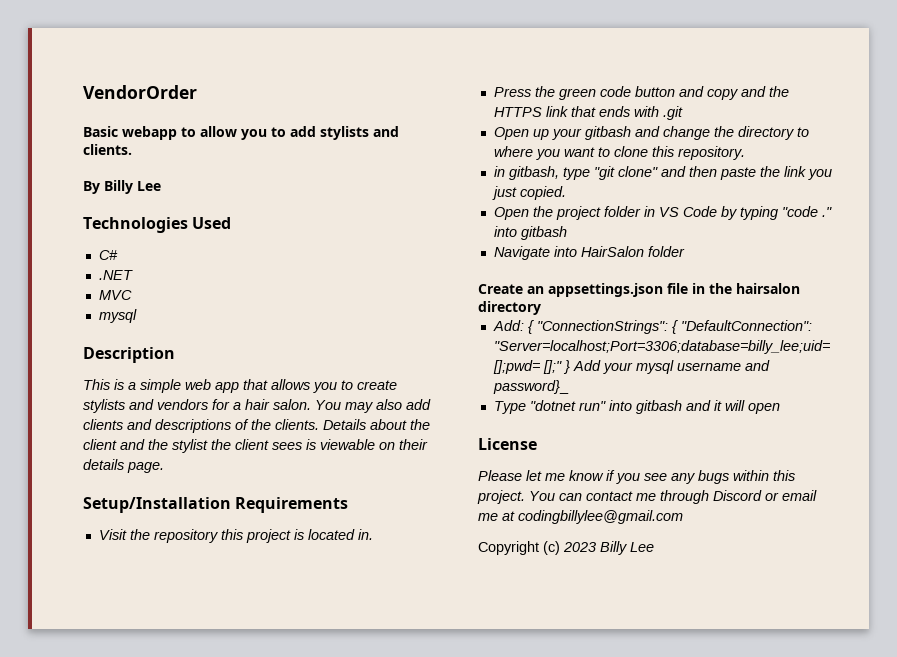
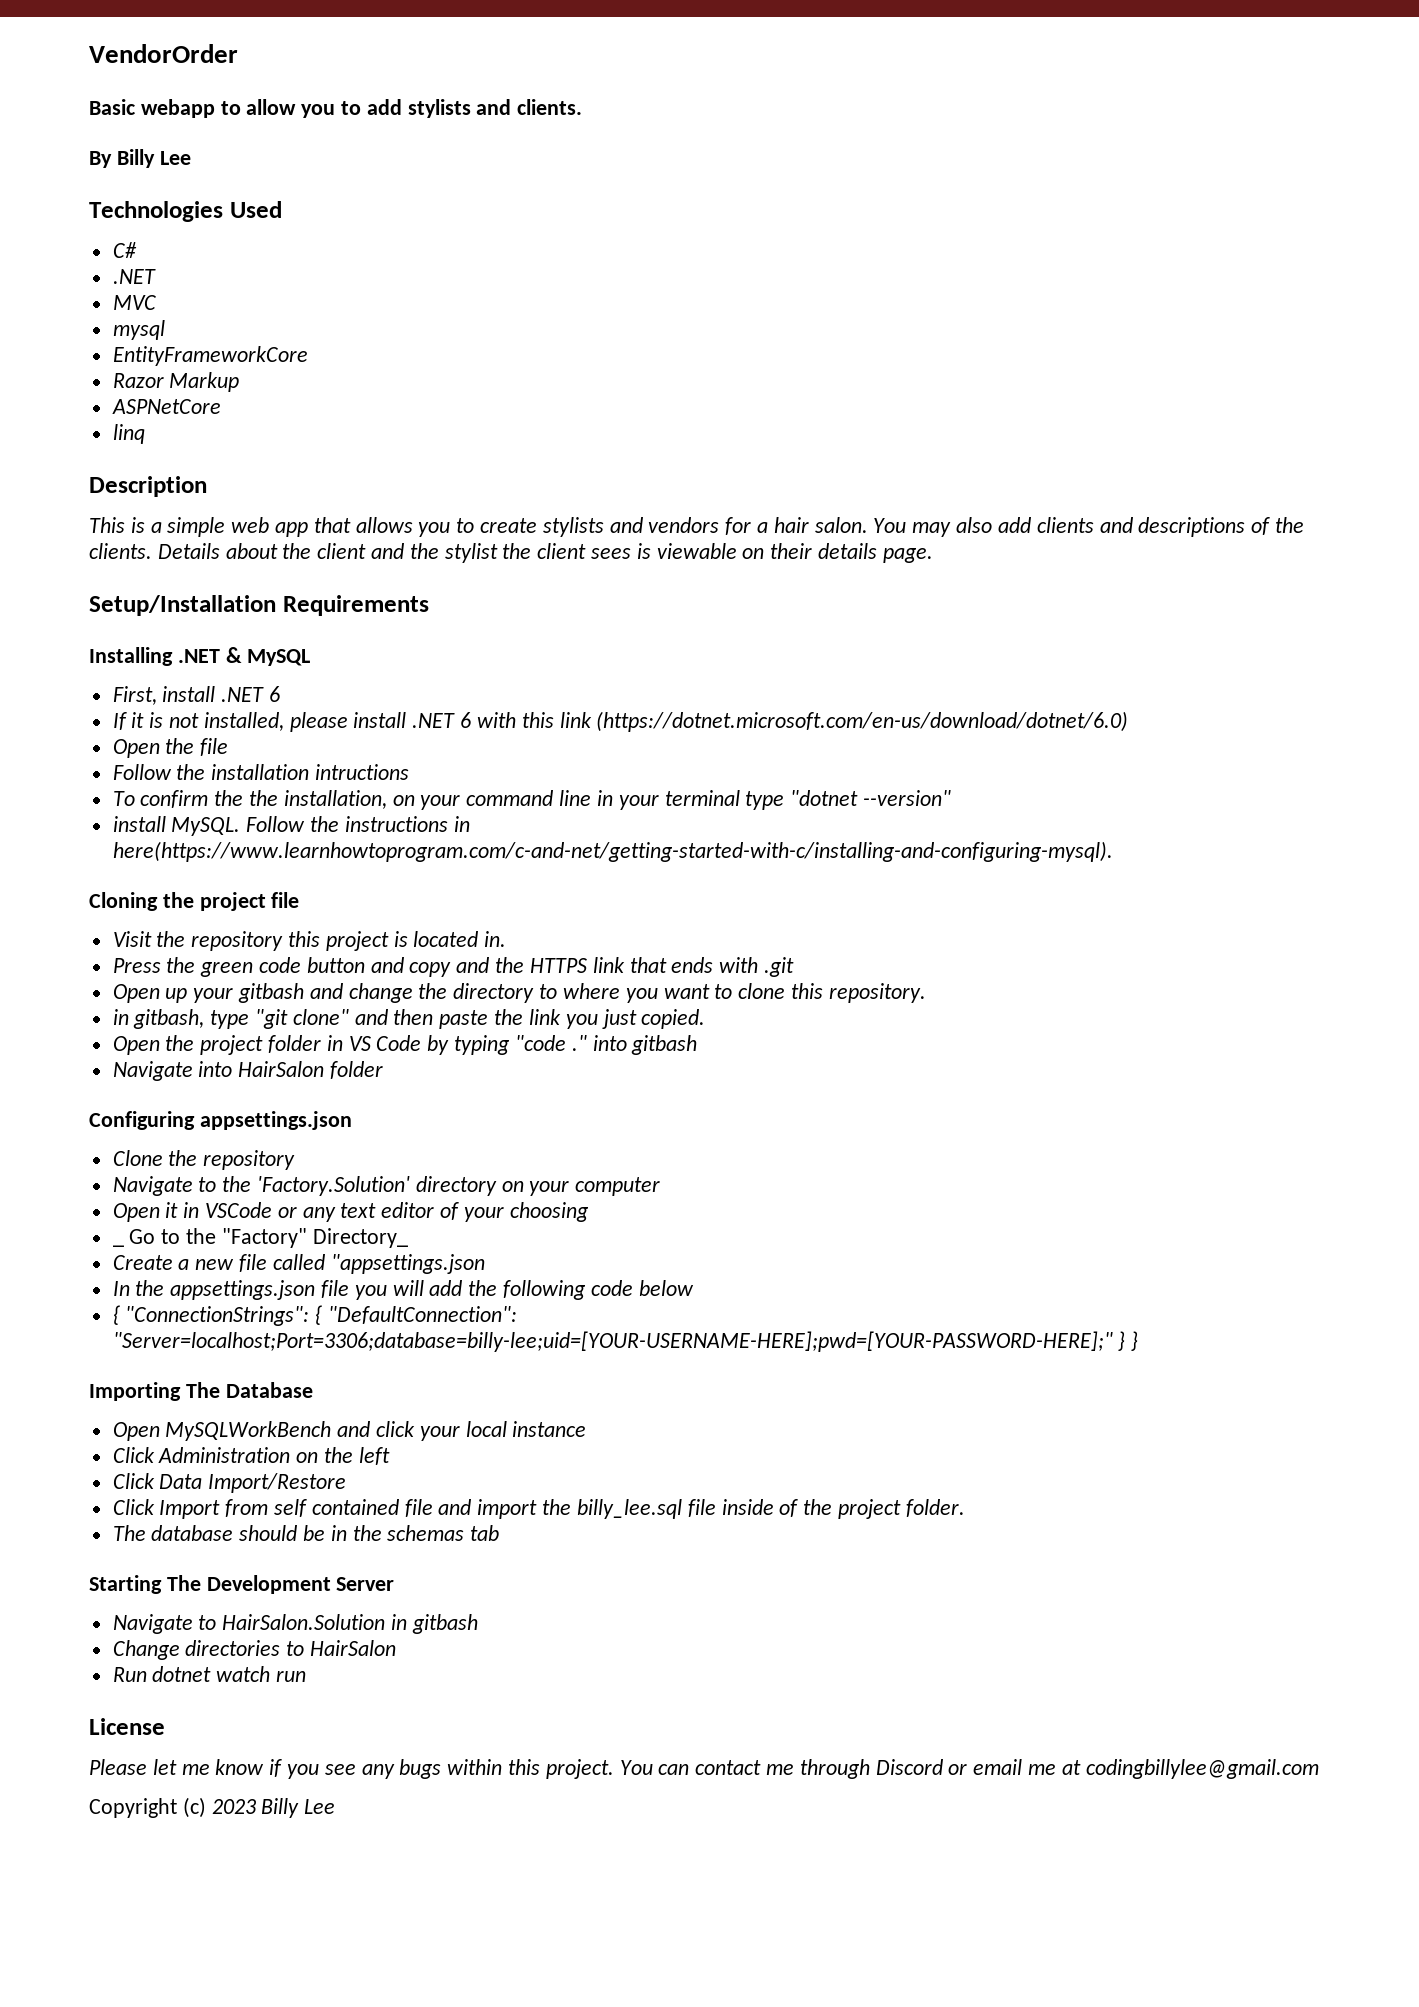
+ EntityFrameworkCore
+ Razor Markup
+ ASPNetCore
+ linq
+ Installing .NET & MySQL
+ First, install .NET 6
+ If it is not installed, please install .NET 6 with this link (https://dotnet.microsoft.com/en-us/download/dotnet/6.0)
+ Open the file
+ Follow the installation intructions
+ To confirm the the installation, on your command line in your terminal type "dotnet --version"
+ install MySQL. Follow the instructions in here(https://www.learnhowtoprogram.com/c-and-net/getting-started-with-c/installing-and-configuring-mysql).
+ Cloning the project file
- Create an appsettings.json file in the hairsalon directory
- Add: { "ConnectionStrings": { "DefaultConnection": "Server=localhost;Port=3306;database=billy_lee;uid= [];pwd= [];" } Add your mysql username and password}_
- Type "dotnet run" into gitbash and it will open
+ Configuring appsettings.json
+ Clone the repository
+ Navigate to the 'Factory.Solution' directory on your computer
+ Open it in VSCode or any text editor of your choosing
+ _ Go to the "Factory" Directory_
+ Create a new file called "appsettings.json
+ In the appsettings.json file you will add the following code below
+ { "ConnectionStrings": { "DefaultConnection": "Server=localhost;Port=3306;database=billy-lee;uid=[YOUR-USERNAME-HERE];pwd=[YOUR-PASSWORD-HERE];" } }
+ Importing The Database
+ Open MySQLWorkBench and click your local instance
+ Click Administration on the left
+ Click Data Import/Restore
+ Click Import from self contained file and import the billy_lee.sql file inside of the project folder.
+ The database should be in the schemas tab
+ Starting The Development Server
+ Navigate to HairSalon.Solution in gitbash
+ Change directories to HairSalon
+ Run dotnet watch run

